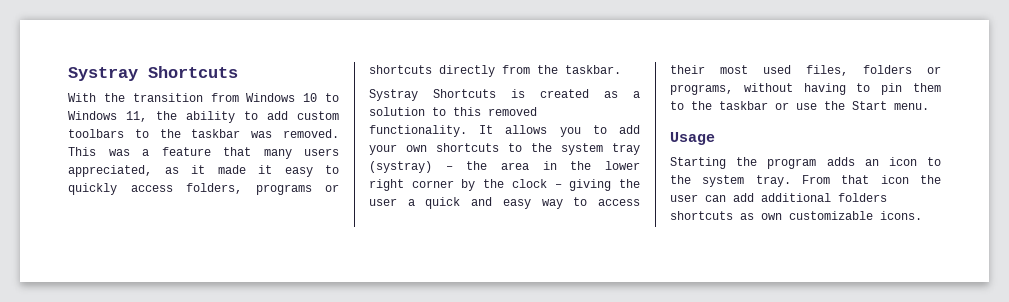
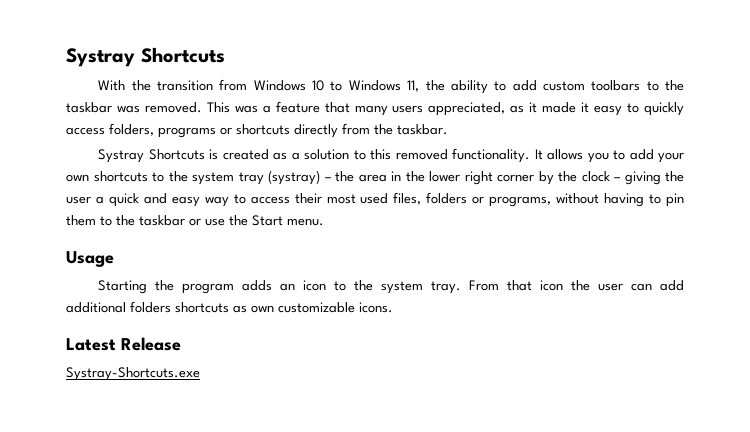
+ Latest Release
+ Systray-Shortcuts.exe

